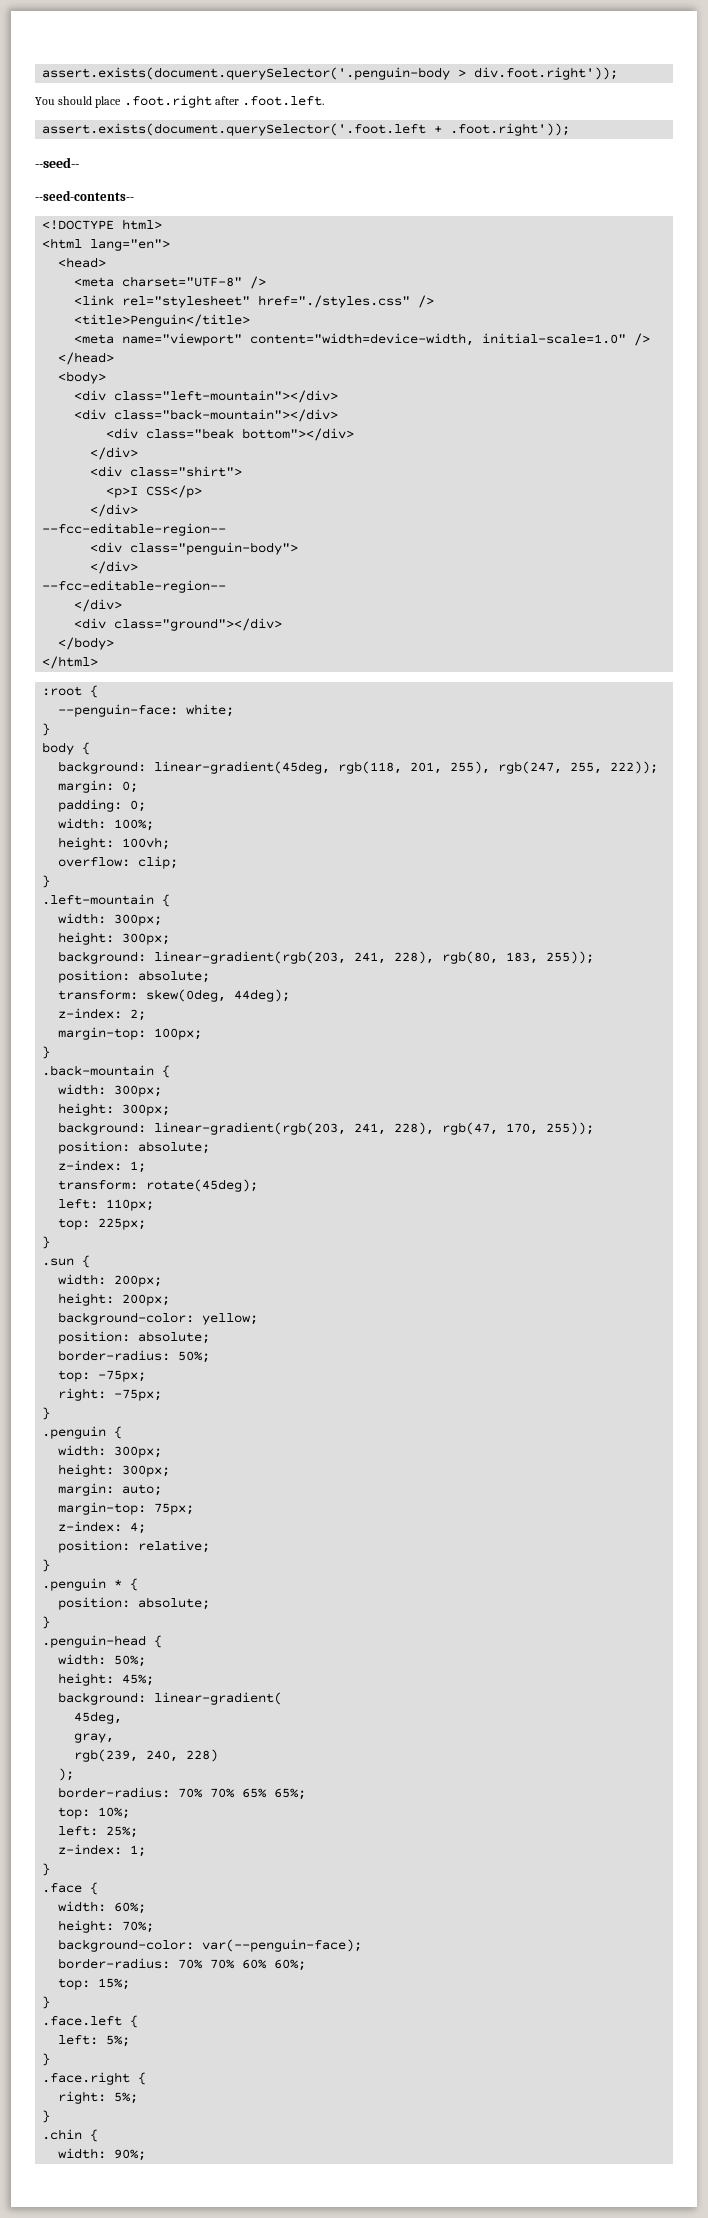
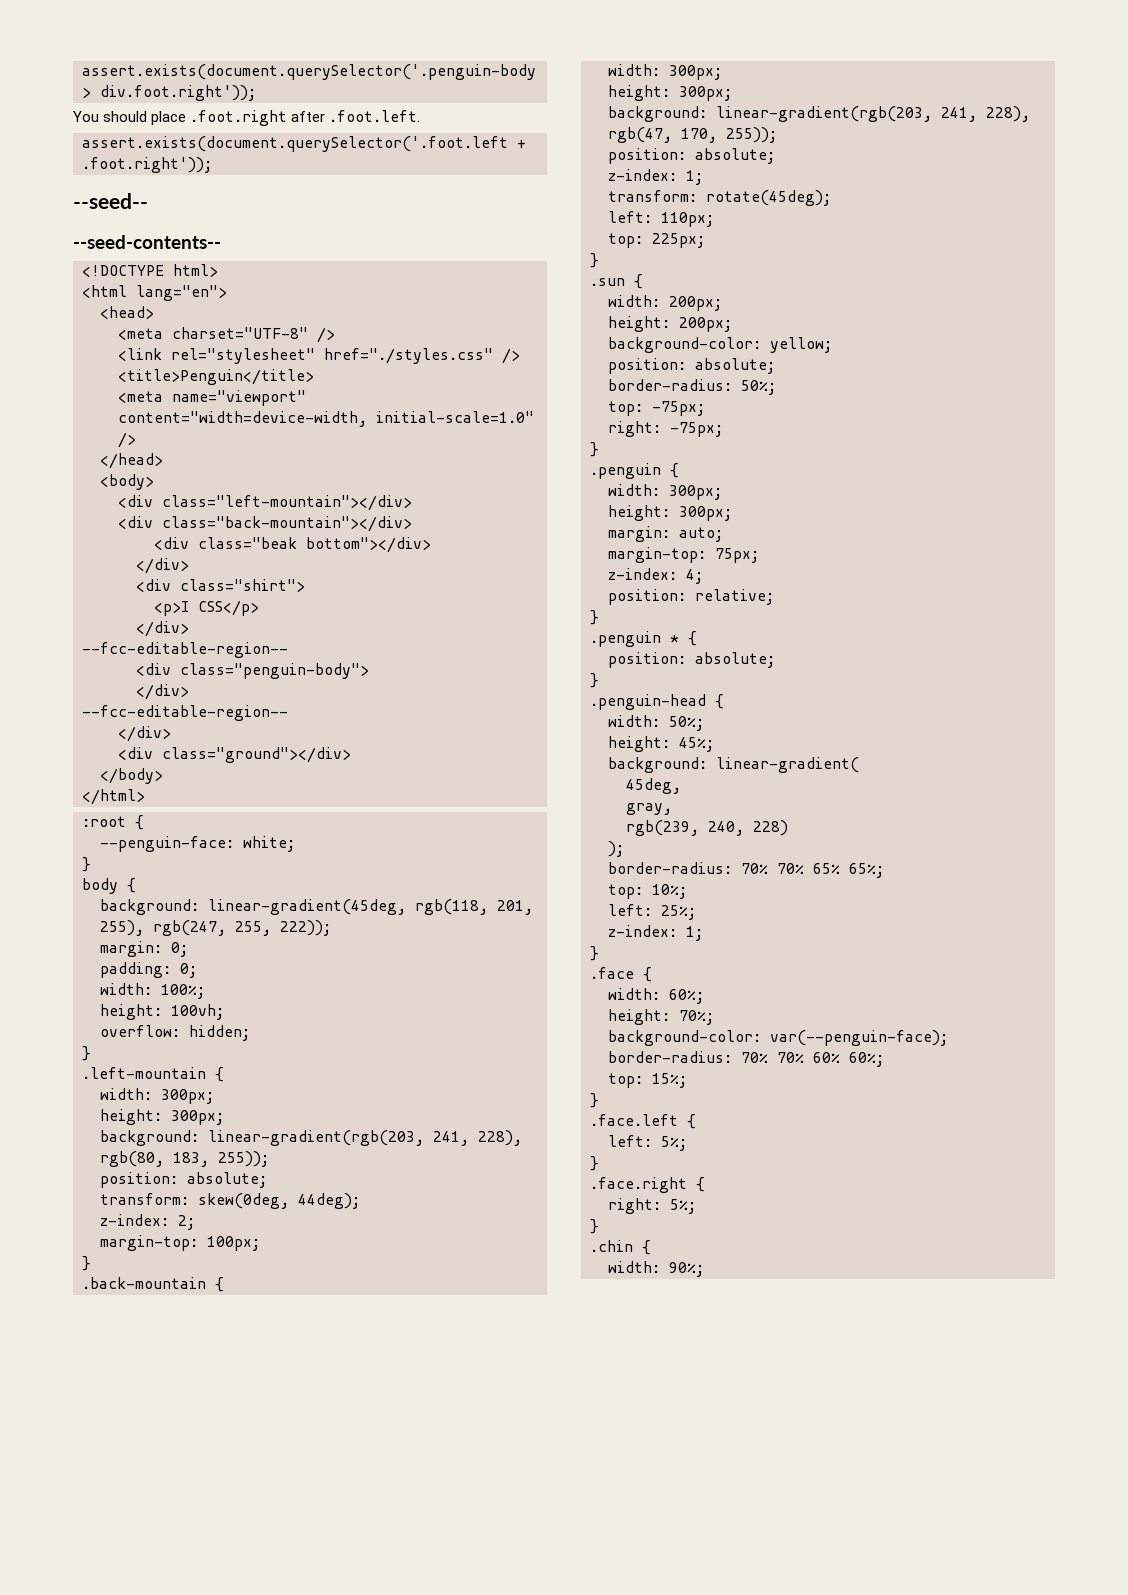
- overflow: clip;
+ overflow: hidden;

